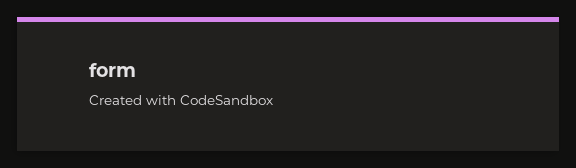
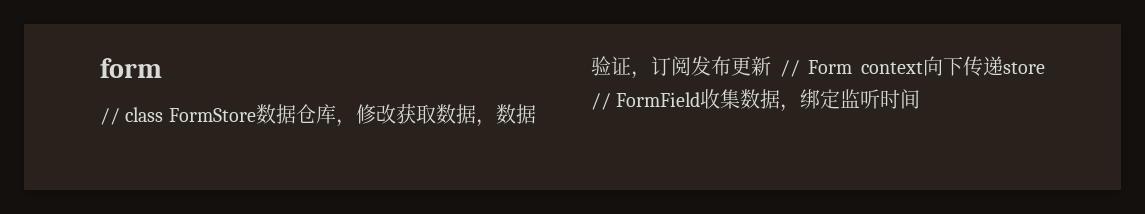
- Created with CodeSandbox
+ // class FormStore数据仓库，修改获取数据，数据验证，订阅发布更新 // Form context向下传递store // FormField收集数据，绑定监听时间

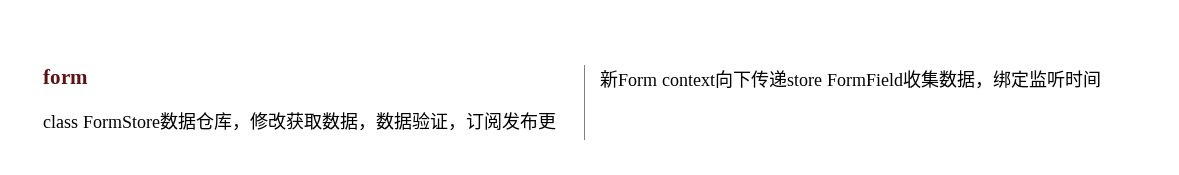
- // class FormStore数据仓库，修改获取数据，数据验证，订阅发布更新 // Form context向下传递store // FormField收集数据，绑定监听时间
+ class FormStore数据仓库，修改获取数据，数据验证，订阅发布更新Form context向下传递store FormField收集数据，绑定监听时间

